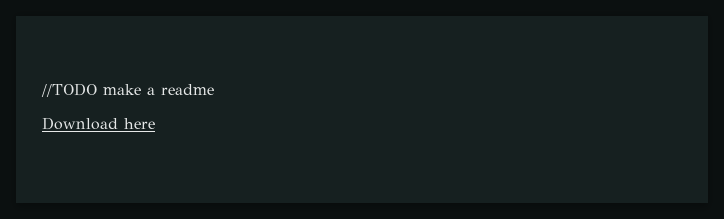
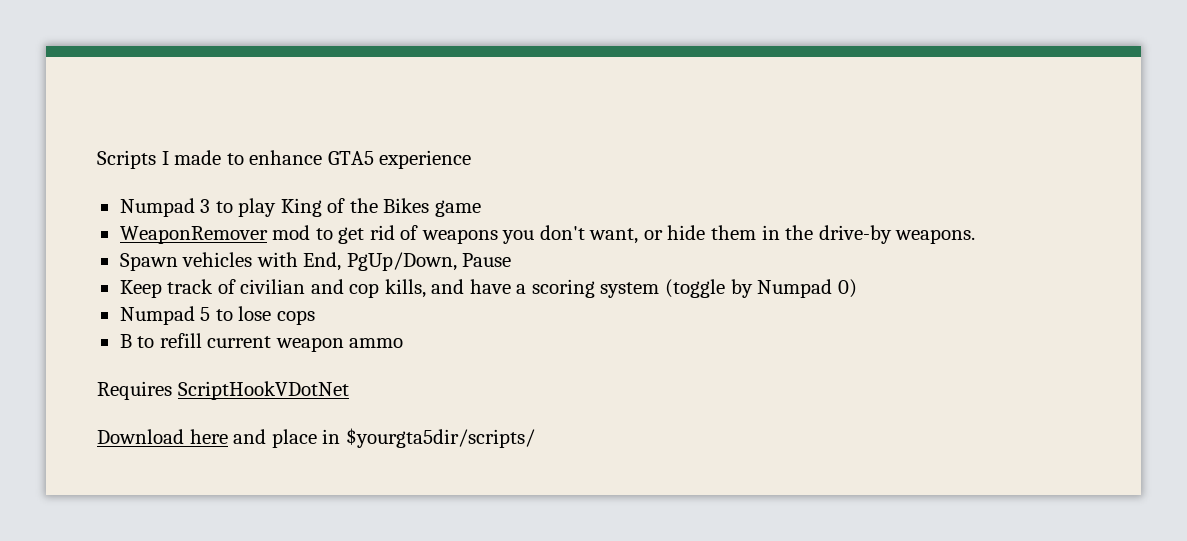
- //TODO make a readme
- Download here
+ Scripts I made to enhance GTA5 experience
+ Numpad 3 to play King of the Bikes game
+ WeaponRemover mod to get rid of weapons you don't want, or hide them in the drive-by weapons.
+ Spawn vehicles with End, PgUp/Down, Pause
+ Keep track of civilian and cop kills, and have a scoring system (toggle by Numpad 0)
+ Numpad 5 to lose cops
+ B to refill current weapon ammo
+ Requires ScriptHookVDotNet
+ Download here and place in $yourgta5dir/scripts/

